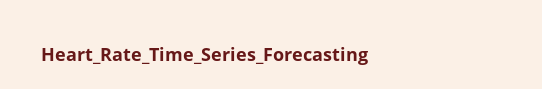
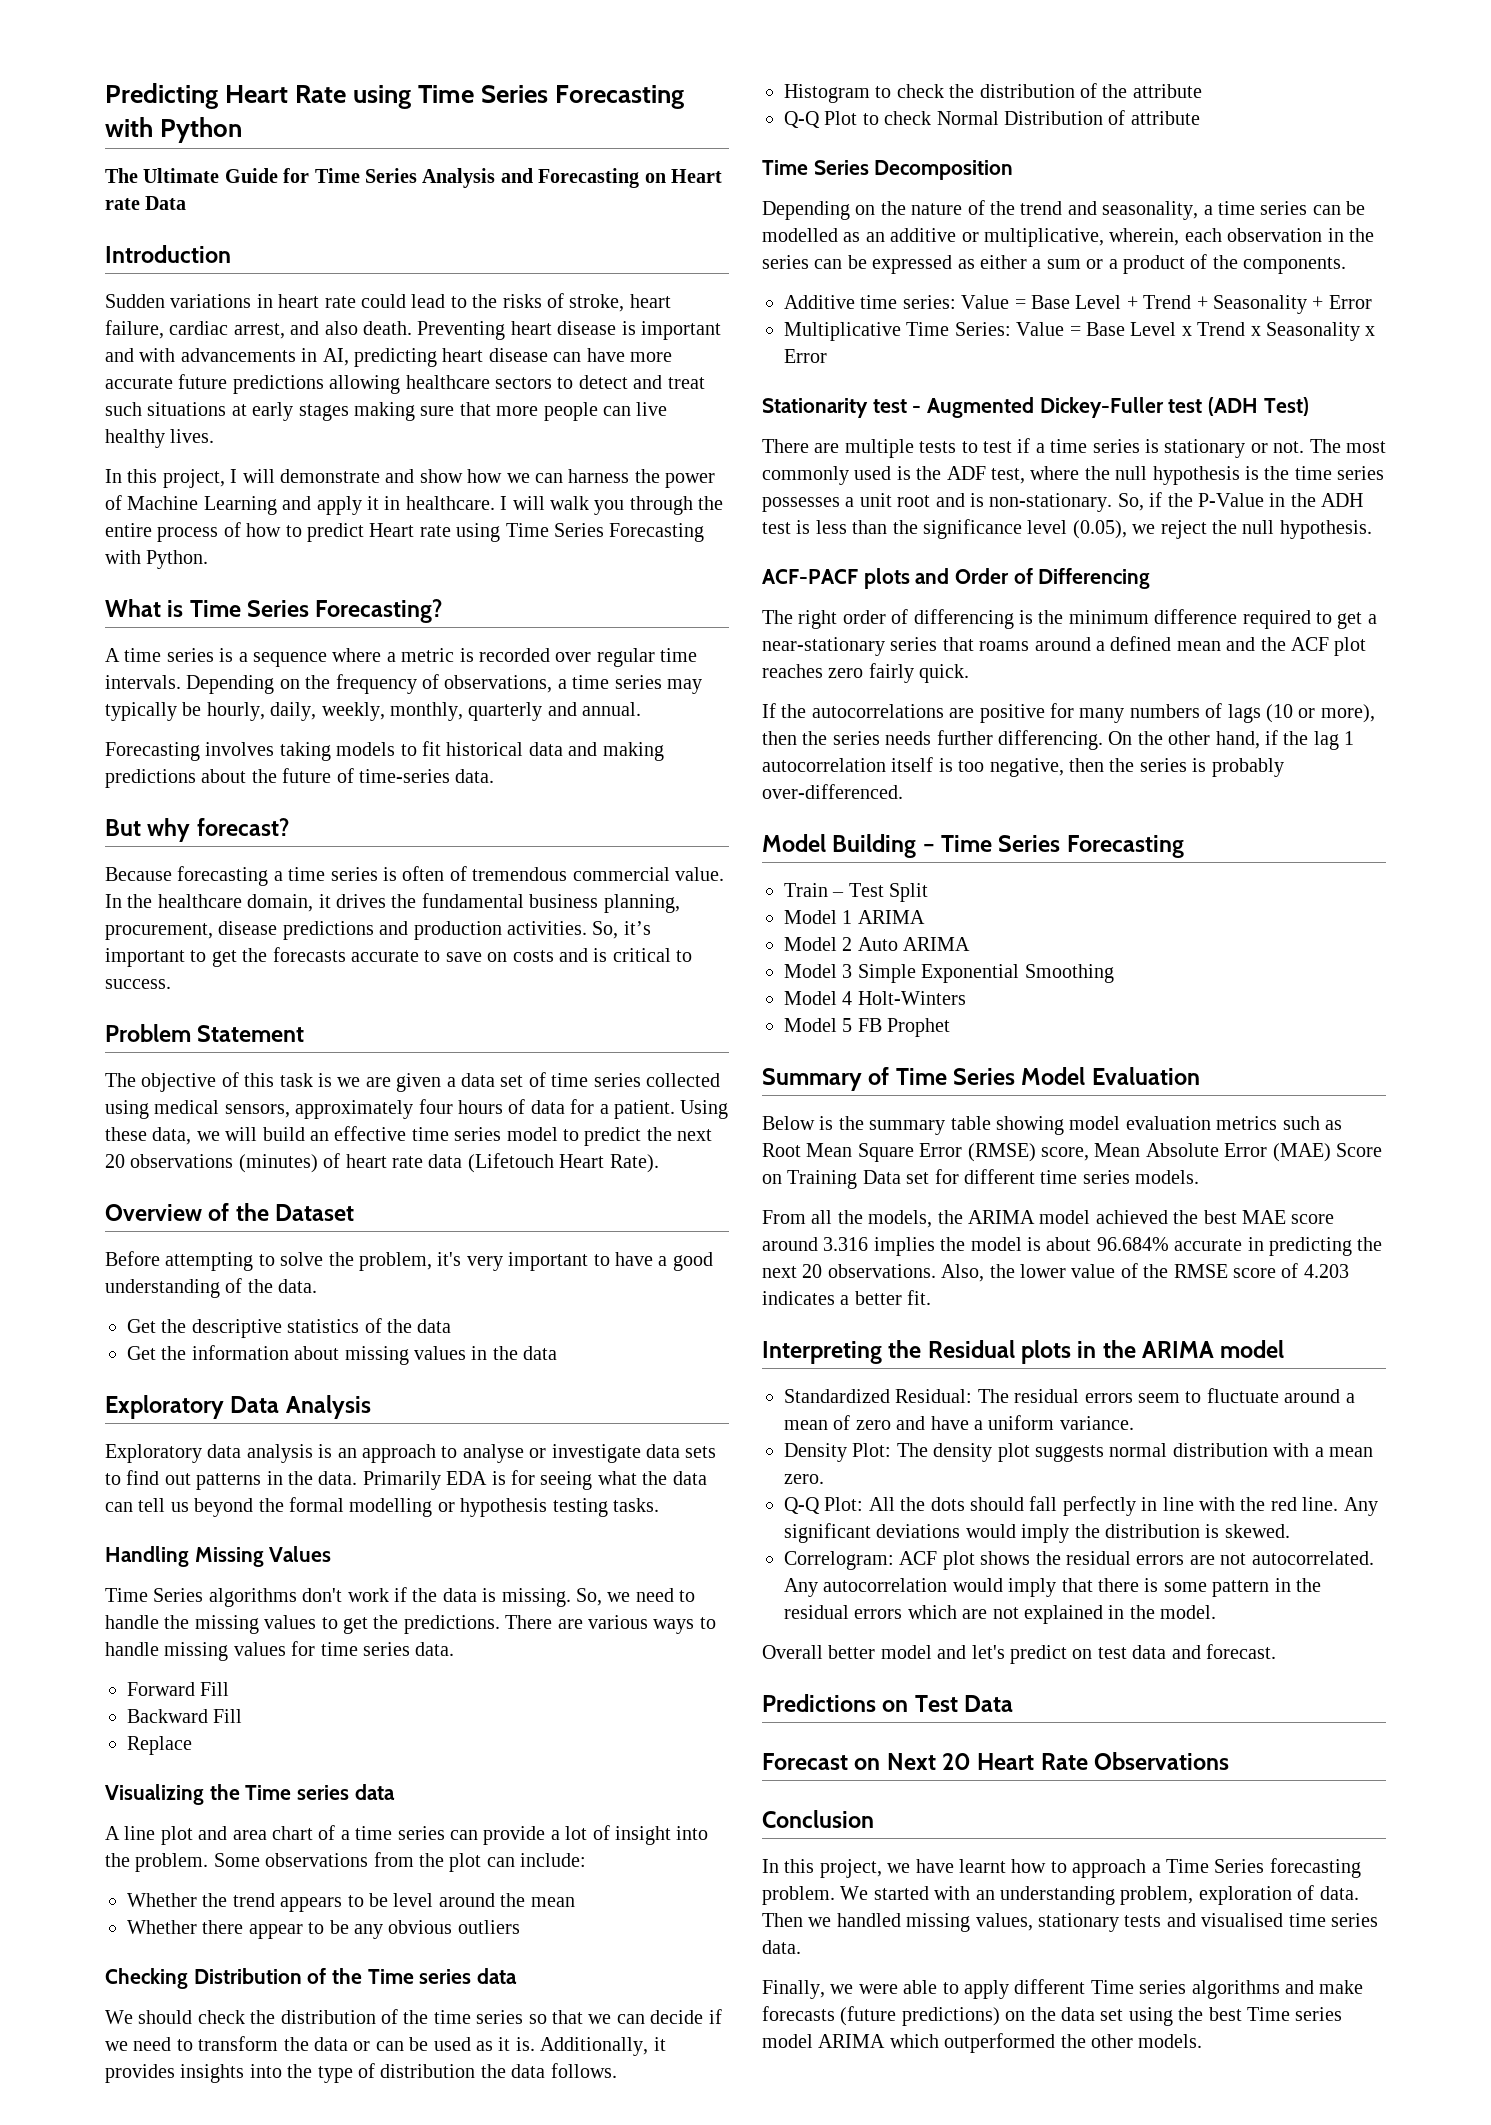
- Heart_Rate_Time_Series_Forecasting
+ Predicting Heart Rate using Time Series Forecasting with Python
+ The Ultimate Guide for Time Series Analysis and Forecasting on Heart rate Data
+ Introduction
+ Sudden variations in heart rate could lead to the risks of stroke, heart failure, cardiac arrest, and also death. Preventing heart disease is important and with advancements in AI, predicting heart disease can have more accurate future predictions allowing healthcare sectors to detect and treat such situations at early stages making sure that more people can live healthy lives.
+ In this project, I will demonstrate and show how we can harness the power of Machine Learning and apply it in healthcare. I will walk you through the entire process of how to predict Heart rate using Time Series Forecasting with Python.
+ What is Time Series Forecasting?
+ A time series is a sequence where a metric is recorded over regular time intervals. Depending on the frequency of observations, a time series may typically be hourly, daily, weekly, monthly, quarterly and annual.
+ Forecasting involves taking models to fit historical data and making predictions about the future of time-series data.
+ But why forecast?
+ Because forecasting a time series is often of tremendous commercial value. In the healthcare domain, it drives the fundamental business planning, procurement, disease predictions and production activities. So, it’s important to get the forecasts accurate to save on costs and is critical to success.
+ Problem Statement
+ The objective of this task is we are given a data set of time series collected using medical sensors, approximately four hours of data for a patient. Using these data, we will build an effective time series model to predict the next 20 observations (minutes) of heart rate data (Lifetouch Heart Rate).
+ Overview of the Dataset
+ Before attempting to solve the problem, it's very important to have a good understanding of the data.
+ Get the descriptive statistics of the data
+ Get the information about missing values in the data
+ Exploratory Data Analysis
+ Exploratory data analysis is an approach to analyse or investigate data sets to find out patterns in the data. Primarily EDA is for seeing what the data can tell us beyond the formal modelling or hypothesis testing tasks.
+ Handling Missing Values
+ Time Series algorithms don't work if the data is missing. So, we need to handle the missing values to get the predictions. There are various ways to handle missing values for time series data.
+ Forward Fill
+ Backward Fill
+ Replace
+ Visualizing the Time series data
+ A line plot and area chart of a time series can provide a lot of insight into the problem. Some observations from the plot can include:
+ Whether the trend appears to be level around the mean
+ Whether there appear to be any obvious outliers
+ Checking Distribution of the Time series data
+ We should check the distribution of the time series so that we can decide if we need to transform the data or can be used as it is. Additionally, it provides insights into the type of distribution the data follows.
+ Histogram to check the distribution of the attribute
+ Q-Q Plot to check Normal Distribution of attribute
+ Time Series Decomposition
+ Depending on the nature of the trend and seasonality, a time series can be modelled as an additive or multiplicative, wherein, each observation in the series can be expressed as either a sum or a product of the components.
+ Additive time series: Value = Base Level + Trend + Seasonality + Error
+ Multiplicative Time Series: Value = Base Level x Trend x Seasonality x Error
+ Stationarity test - Augmented Dickey-Fuller test (ADH Test)
+ There are multiple tests to test if a time series is stationary or not. The most commonly used is the ADF test, where the null hypothesis is the time series possesses a unit root and is non-stationary. So, if the P-Value in the ADH test is less than the significance level (0.05), we reject the null hypothesis.
+ ACF-PACF plots and Order of Differencing
+ The right order of differencing is the minimum difference required to get a near-stationary series that roams around a defined mean and the ACF plot reaches zero fairly quick.
+ If the autocorrelations are positive for many numbers of lags (10 or more), then the series needs further differencing. On the other hand, if the lag 1 autocorrelation itself is too negative, then the series is probably over-differenced.
+ Model Building – Time Series Forecasting
+ Train – Test Split
+ Model 1 ARIMA
+ Model 2 Auto ARIMA
+ Model 3 Simple Exponential Smoothing
+ Model 4 Holt-Winters
+ Model 5 FB Prophet
+ Summary of Time Series Model Evaluation
+ Below is the summary table showing model evaluation metrics such as Root Mean Square Error (RMSE) score, Mean Absolute Error (MAE) Score on Training Data set for different time series models.
+ From all the models, the ARIMA model achieved the best MAE score around 3.316 implies the model is about 96.684% accurate in predicting the next 20 observations. Also, the lower value of the RMSE score of 4.203 indicates a better fit.
+ Interpreting the Residual plots in the ARIMA model
+ Standardized Residual: The residual errors seem to fluctuate around a mean of zero and have a uniform variance.
+ Density Plot: The density plot suggests normal distribution with a mean zero.
+ Q-Q Plot: All the dots should fall perfectly in line with the red line. Any significant deviations would imply the distribution is skewed.
+ Correlogram: ACF plot shows the residual errors are not autocorrelated. Any autocorrelation would imply that there is some pattern in the residual errors which are not explained in the model.
+ Overall better model and let's predict on test data and forecast.
+ Predictions on Test Data
+ Forecast on Next 20 Heart Rate Observations
+ Conclusion
+ In this project, we have learnt how to approach a Time Series forecasting problem. We started with an understanding problem, exploration of data. Then we handled missing values, stationary tests and visualised time series data.
+ Finally, we were able to apply different Time series algorithms and make forecasts (future predictions) on the data set using the best Time series model ARIMA which outperformed the other models.

